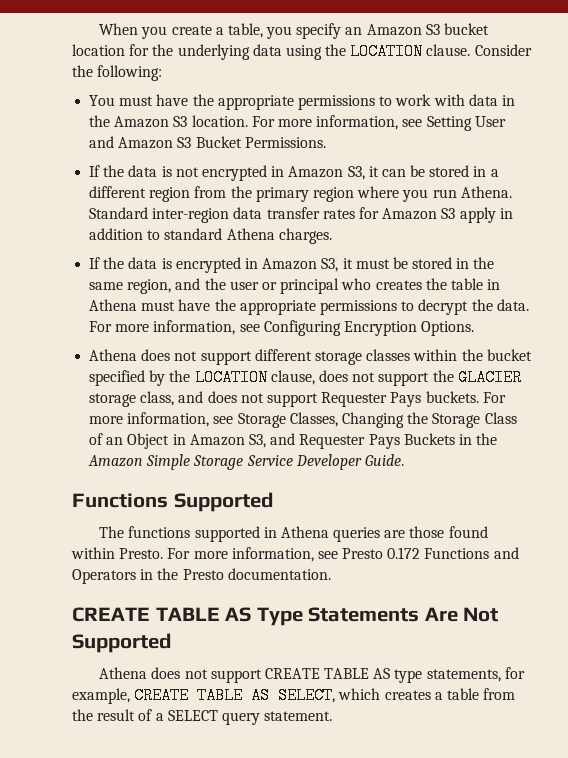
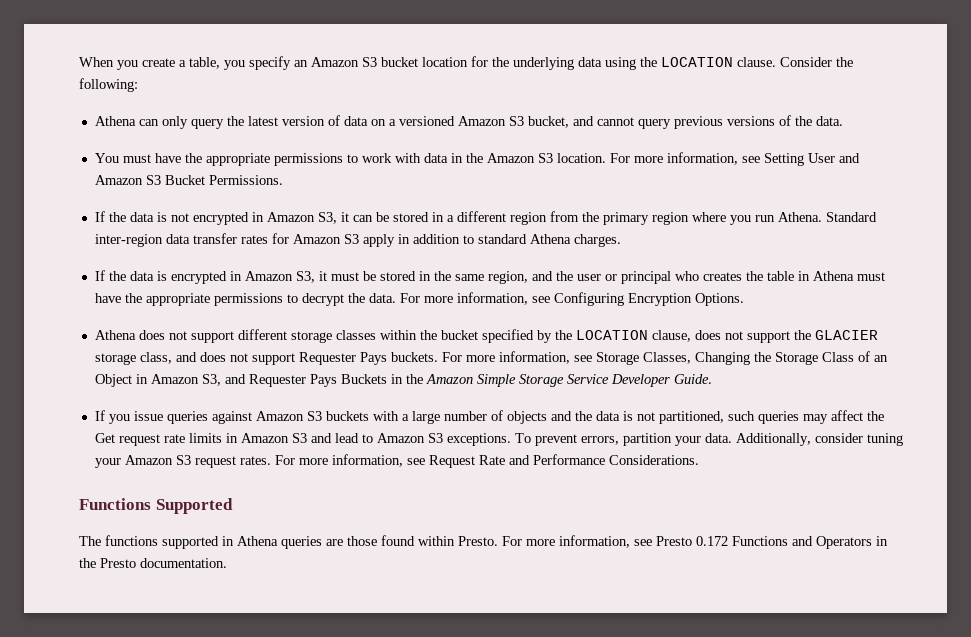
+ Athena can only query the latest version of data on a versioned Amazon S3 bucket, and cannot query previous versions of the data.
+ If you issue queries against Amazon S3 buckets with a large number of objects and the data is not partitioned, such queries may affect the Get request rate limits in Amazon S3 and lead to Amazon S3 exceptions. To prevent errors, partition your data. Additionally, consider tuning your Amazon S3 request rates. For more information, see Request Rate and Performance Considerations.
- CREATE TABLE AS Type Statements Are Not Supported
- Athena does not support CREATE TABLE AS type statements, for example, CREATE TABLE AS SELECT, which creates a table from the result of a SELECT query statement.

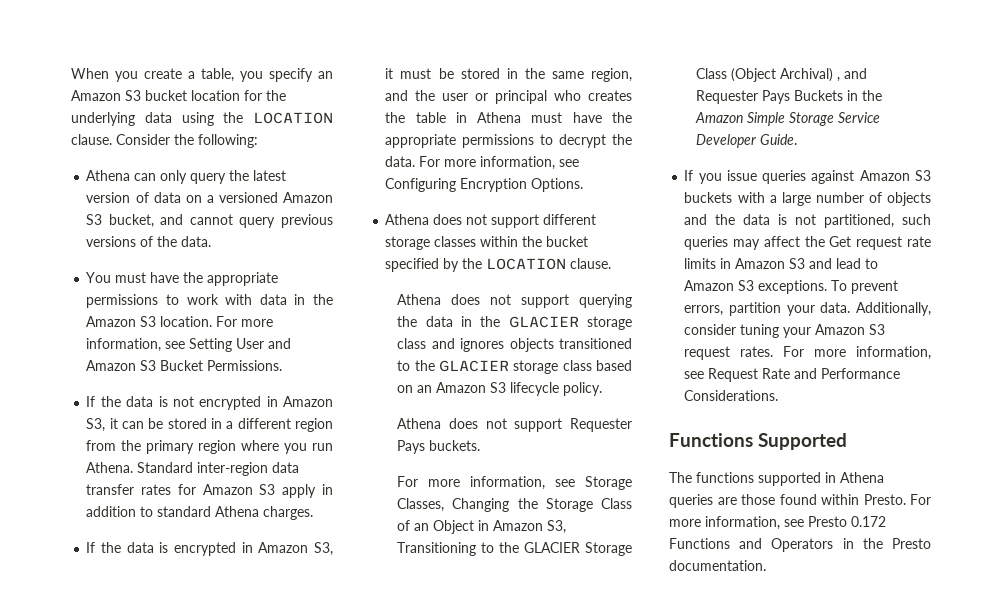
- Athena does not support different storage classes within the bucket specified by the LOCATION clause, does not support the GLACIER storage class, and does not support Requester Pays buckets. For more information, see Storage Classes, Changing the Storage Class of an Object in Amazon S3, and Requester Pays Buckets in the Amazon Simple Storage Service Developer Guide.
+ Athena does not support different storage classes within the bucket specified by the LOCATION clause.
+ Athena does not support querying the data in the GLACIER storage class and ignores objects transitioned to the GLACIER storage class based on an Amazon S3 lifecycle policy.
+ Athena does not support Requester Pays buckets.
+ For more information, see Storage Classes, Changing the Storage Class of an Object in Amazon S3, Transitioning to the GLACIER Storage Class (Object Archival) , and Requester Pays Buckets in the Amazon Simple Storage Service Developer Guide.

